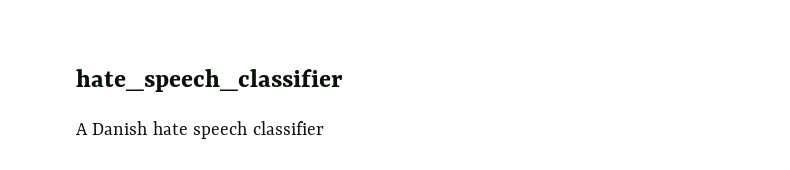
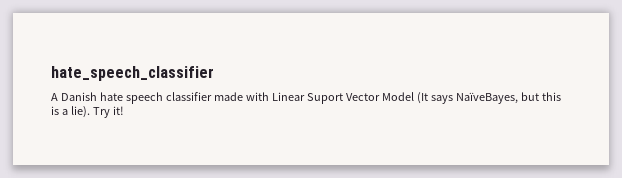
- A Danish hate speech classifier
+ A Danish hate speech classifier made with Linear Suport Vector Model (It says NaïveBayes, but this is a lie). Try it!

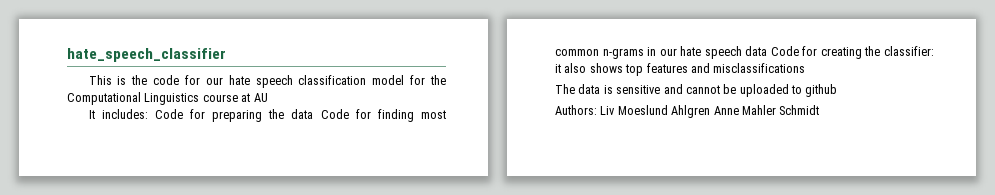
- A Danish hate speech classifier made with Linear Suport Vector Model (It says NaïveBayes, but this is a lie). Try it!
+ This is the code for our hate speech classification model for the Computational Linguistics course at AU
+ It includes: Code for preparing the data Code for finding most common n-grams in our hate speech data Code for creating the classifier: it also shows top features and misclassifications
+ The data is sensitive and cannot be uploaded to github
+ Authors: Liv Moeslund Ahlgren Anne Mahler Schmidt

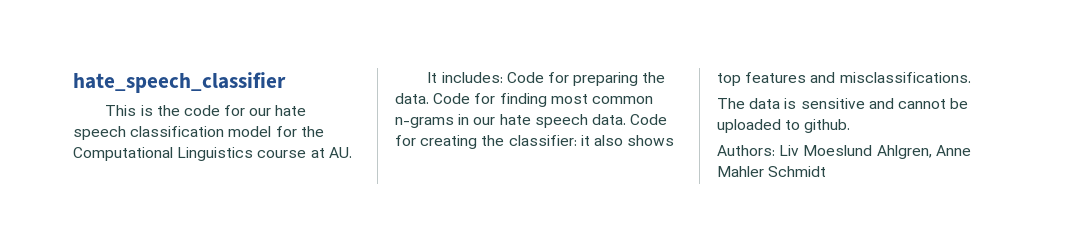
- This is the code for our hate speech classification model for the Computational Linguistics course at AU
+ This is the code for our hate speech classification model for the Computational Linguistics course at AU.
- It includes: Code for preparing the data Code for finding most common n-grams in our hate speech data Code for creating the classifier: it also shows top features and misclassifications
+ It includes: Code for preparing the data. Code for finding most common n-grams in our hate speech data. Code for creating the classifier: it also shows top features and misclassifications.
- The data is sensitive and cannot be uploaded to github
+ The data is sensitive and cannot be uploaded to github.
- Authors: Liv Moeslund Ahlgren Anne Mahler Schmidt
+ Authors: Liv Moeslund Ahlgren, Anne Mahler Schmidt

